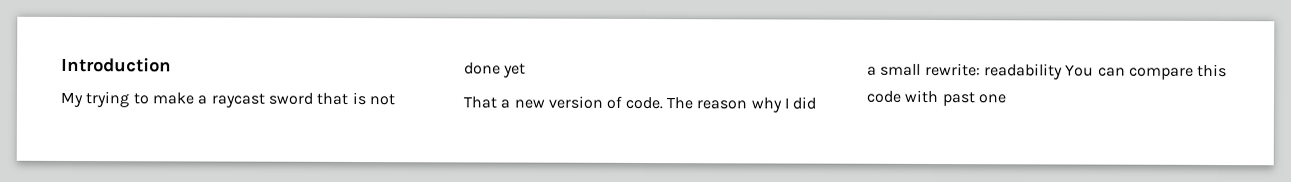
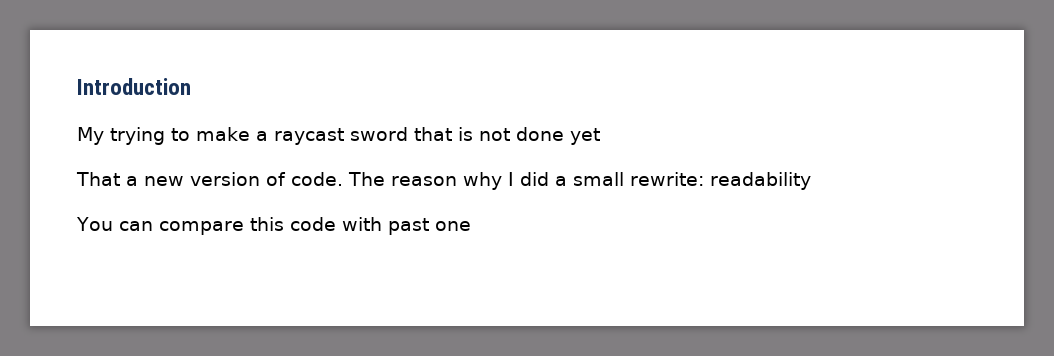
- The reason why I did a small rewrite: readability You can compare this code with past one
+ The reason why I did a small rewrite: readability
+ You can compare this code with past one

